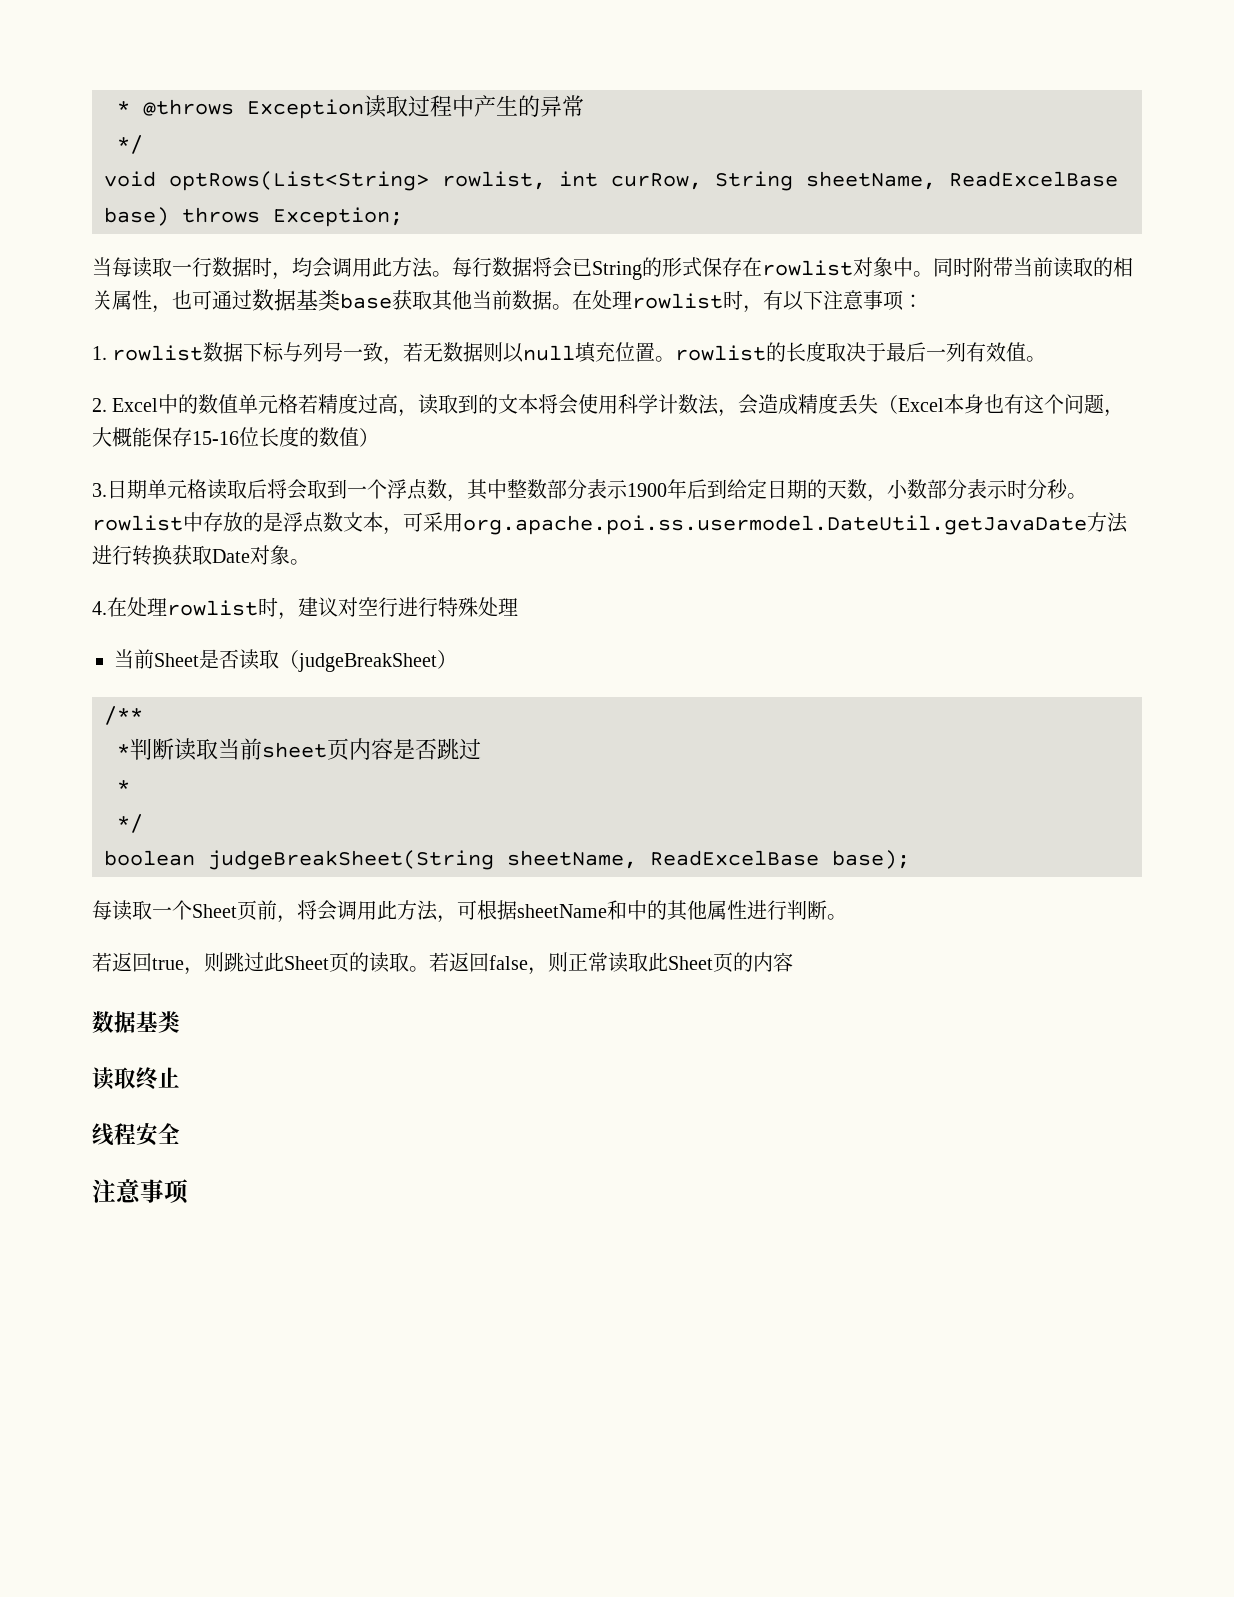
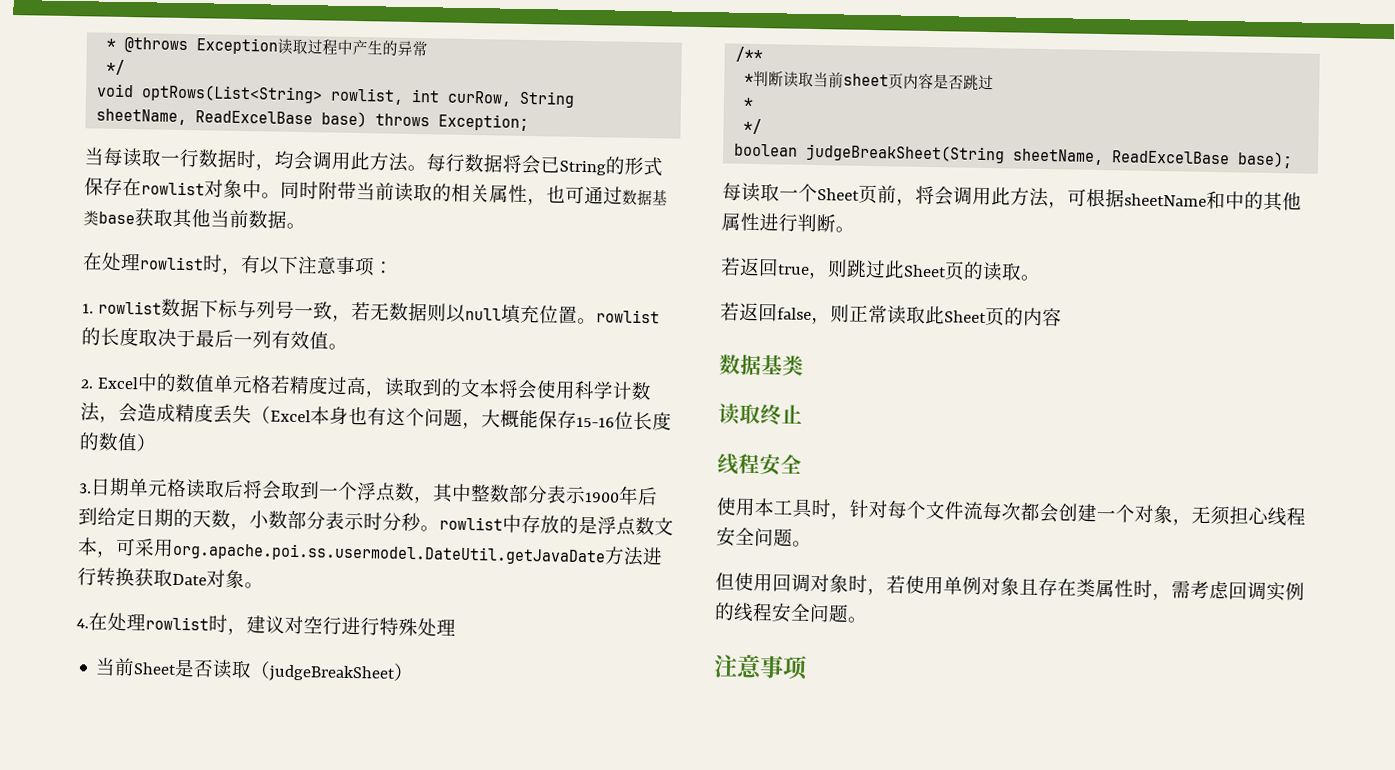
- 同时附带当前读取的相关属性，也可通过数据基类base获取其他当前数据。在处理rowlist时，有以下注意事项：
+ 同时附带当前读取的相关属性，也可通过数据基类base获取其他当前数据。
+ 在处理rowlist时，有以下注意事项：
- 若返回true，则跳过此Sheet页的读取。若返回false，则正常读取此Sheet页的内容
+ 若返回true，则跳过此Sheet页的读取。
+ 若返回false，则正常读取此Sheet页的内容
+ 使用本工具时，针对每个文件流每次都会创建一个对象，无须担心线程安全问题。
+ 但使用回调对象时，若使用单例对象且存在类属性时，需考虑回调实例的线程安全问题。

